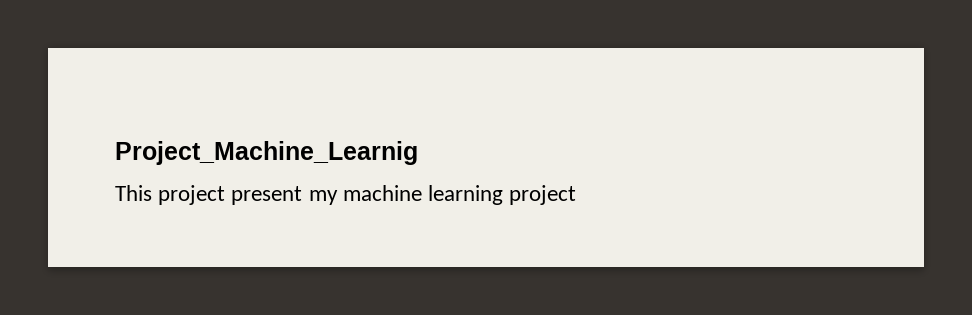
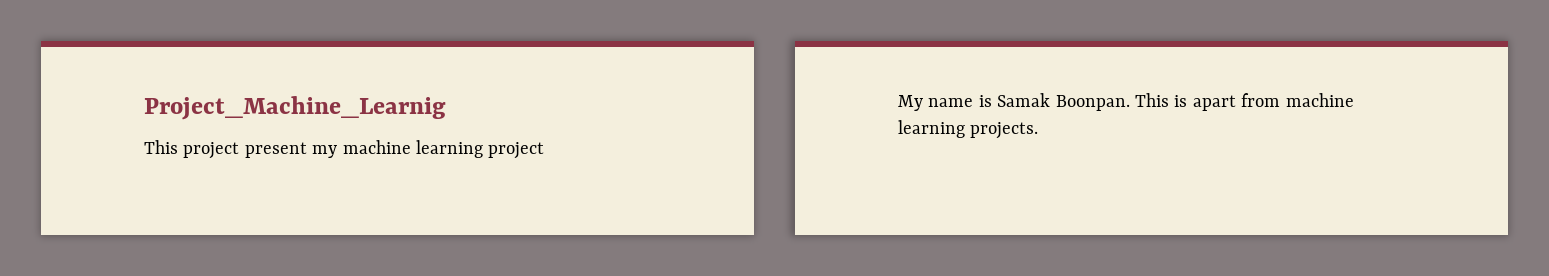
+ My name is Samak Boonpan. This is apart from machine learning projects.

